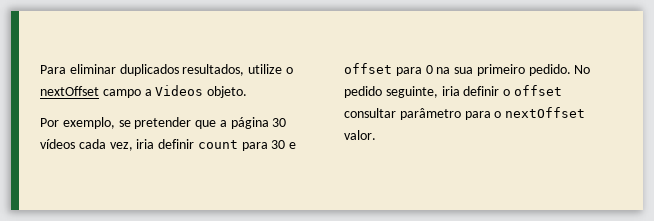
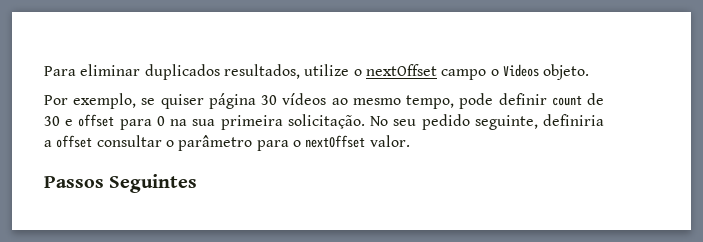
- Para eliminar duplicados resultados, utilize o nextOffset campo a Videos objeto.
+ Para eliminar duplicados resultados, utilize o nextOffset campo o Videos objeto.
- Por exemplo, se pretender que a página 30 vídeos cada vez, iria definir count para 30 e offset para 0 na sua primeiro pedido. No pedido seguinte, iria definir o offset consultar parâmetro para o nextOffset valor.
+ Por exemplo, se quiser página 30 vídeos ao mesmo tempo, pode definir count de 30 e offset para 0 na sua primeira solicitação. No seu pedido seguinte, definiria a offset consultar o parâmetro para o nextOffset valor.
+ Passos Seguintes

